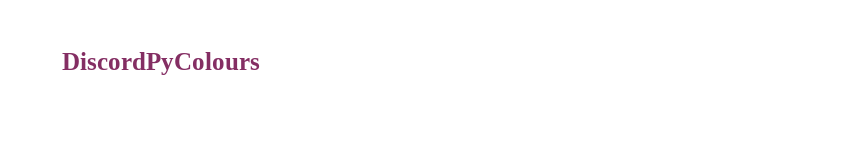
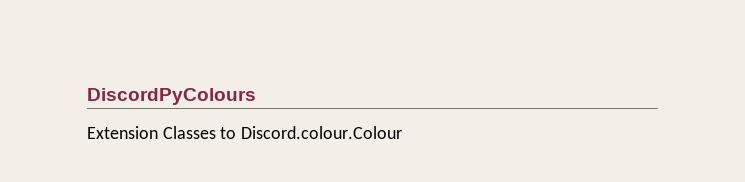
+ Extension Classes to Discord.colour.Colour

